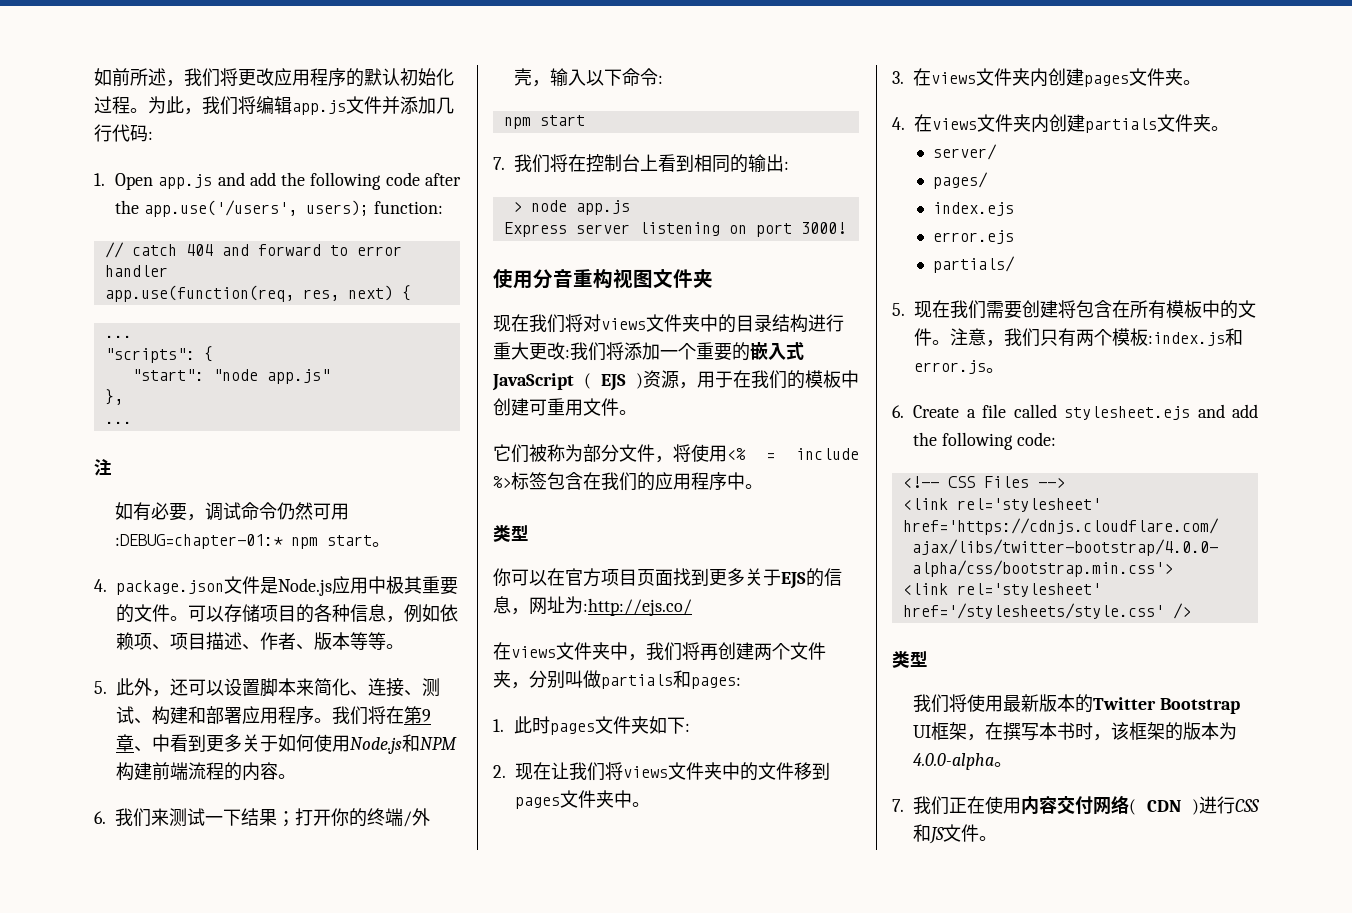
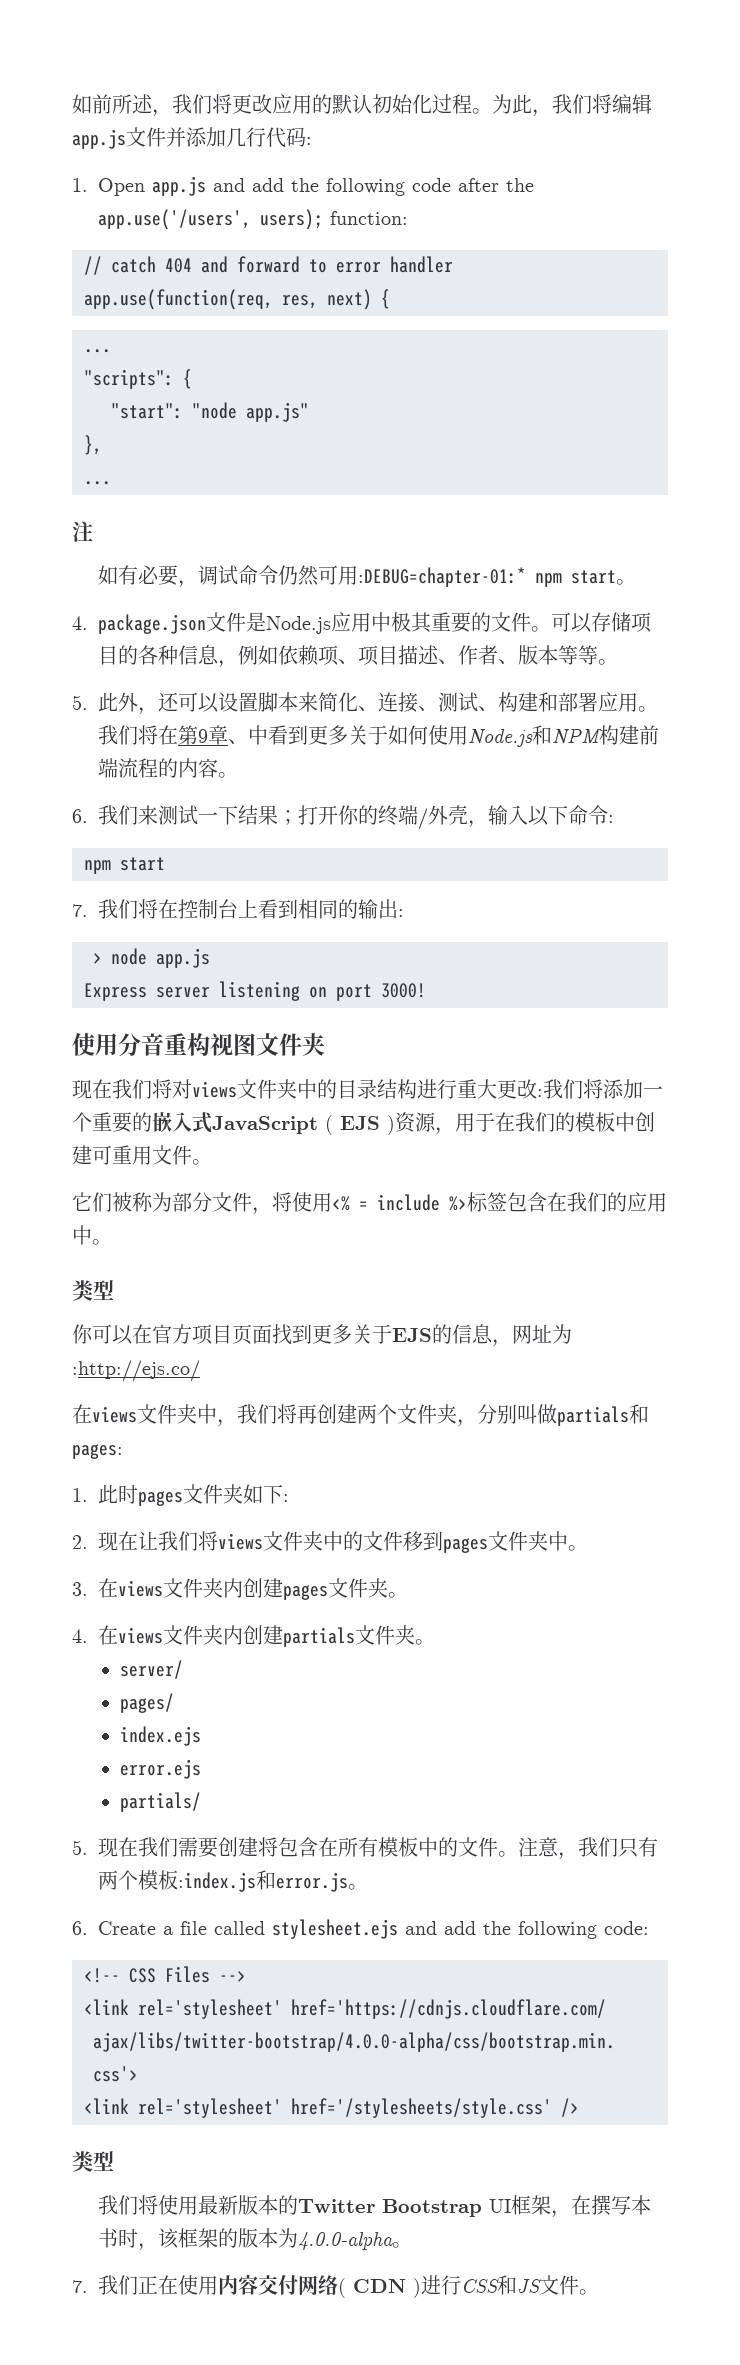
- 如前所述，我们将更改应用程序的默认初始化过程。
+ 如前所述，我们将更改应用的默认初始化过程。
- 5.此外，还可以设置脚本来简化、连接、测试、构建和部署应用程序。
+ 5.此外，还可以设置脚本来简化、连接、测试、构建和部署应用。
- 它们被称为部分文件，将使用<% = include %>标签包含在我们的应用程序中。
+ 它们被称为部分文件，将使用<% = include %>标签包含在我们的应用中。

